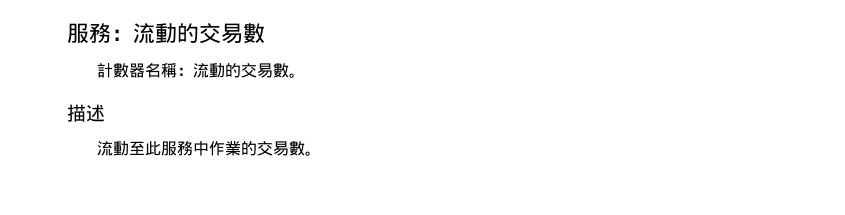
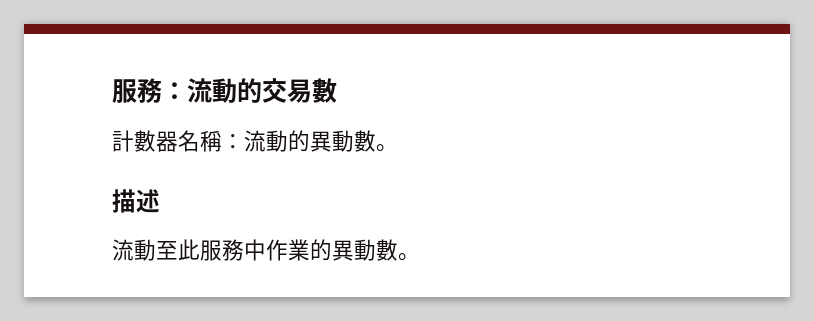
- 計數器名稱：流動的交易數。
+ 計數器名稱：流動的異動數。
- 流動至此服務中作業的交易數。
+ 流動至此服務中作業的異動數。

